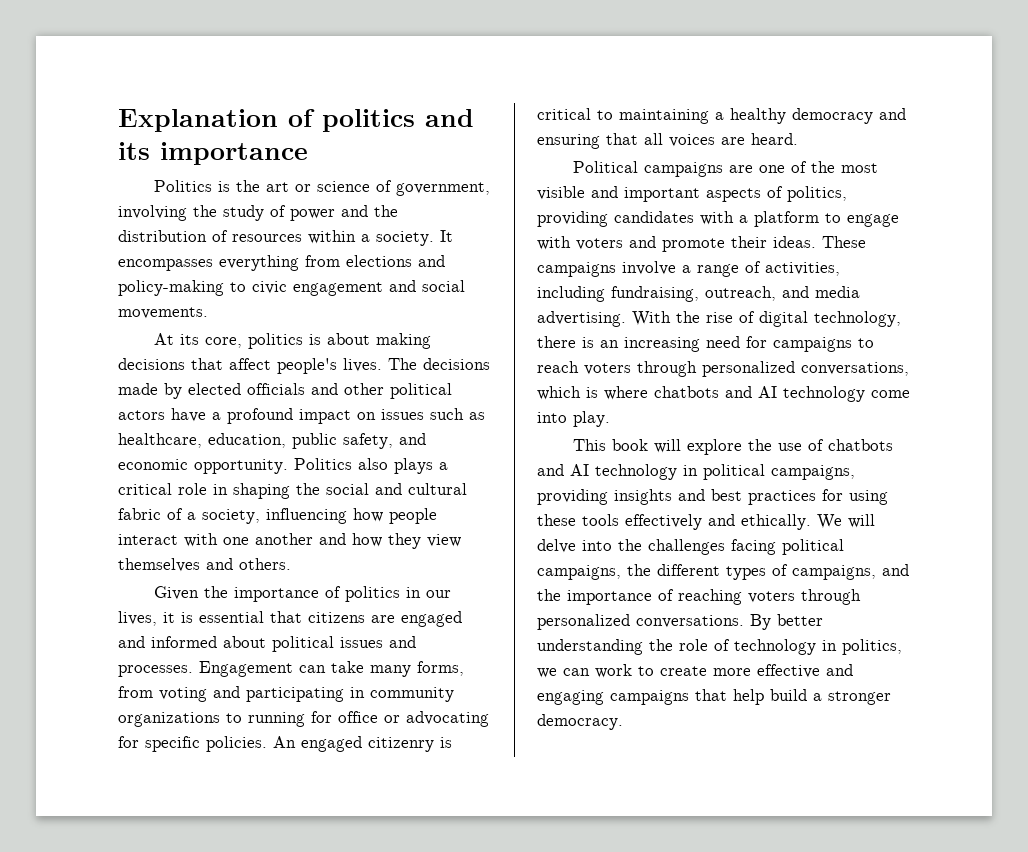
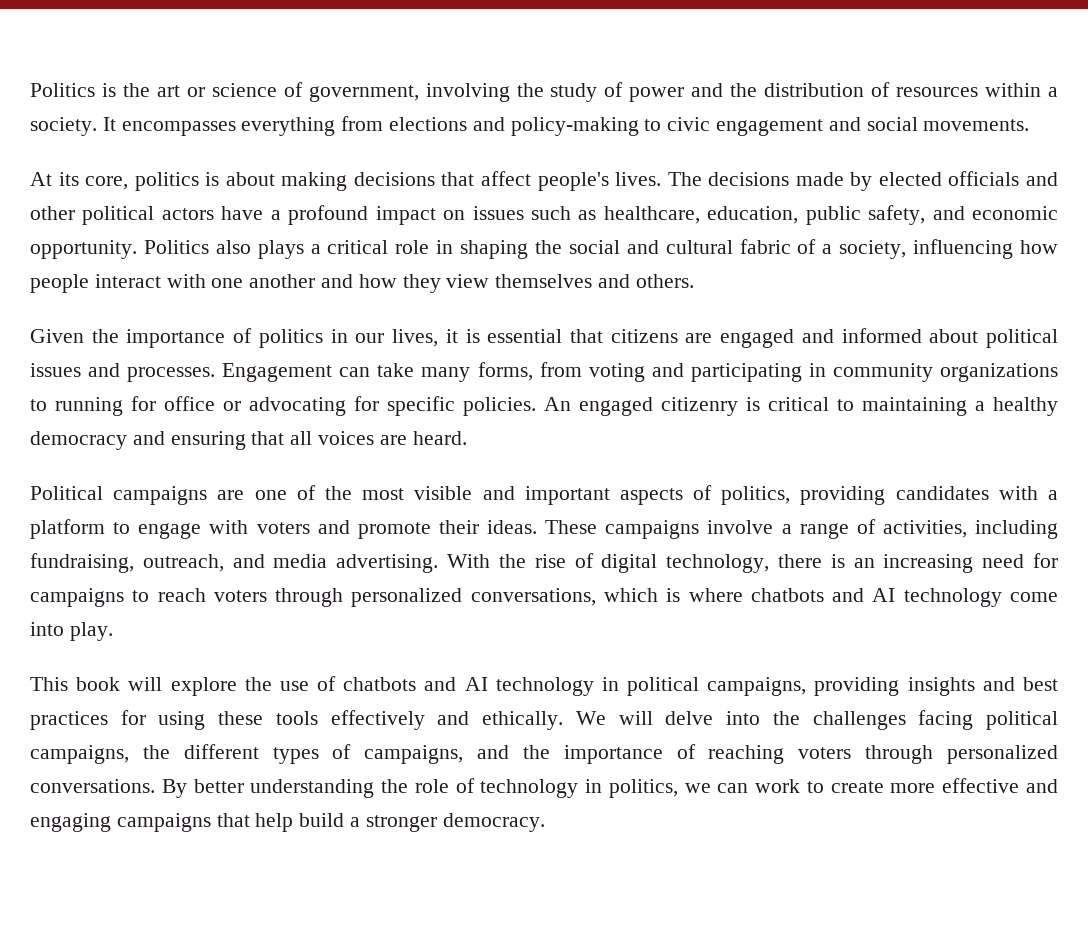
- Explanation of politics and its importance

